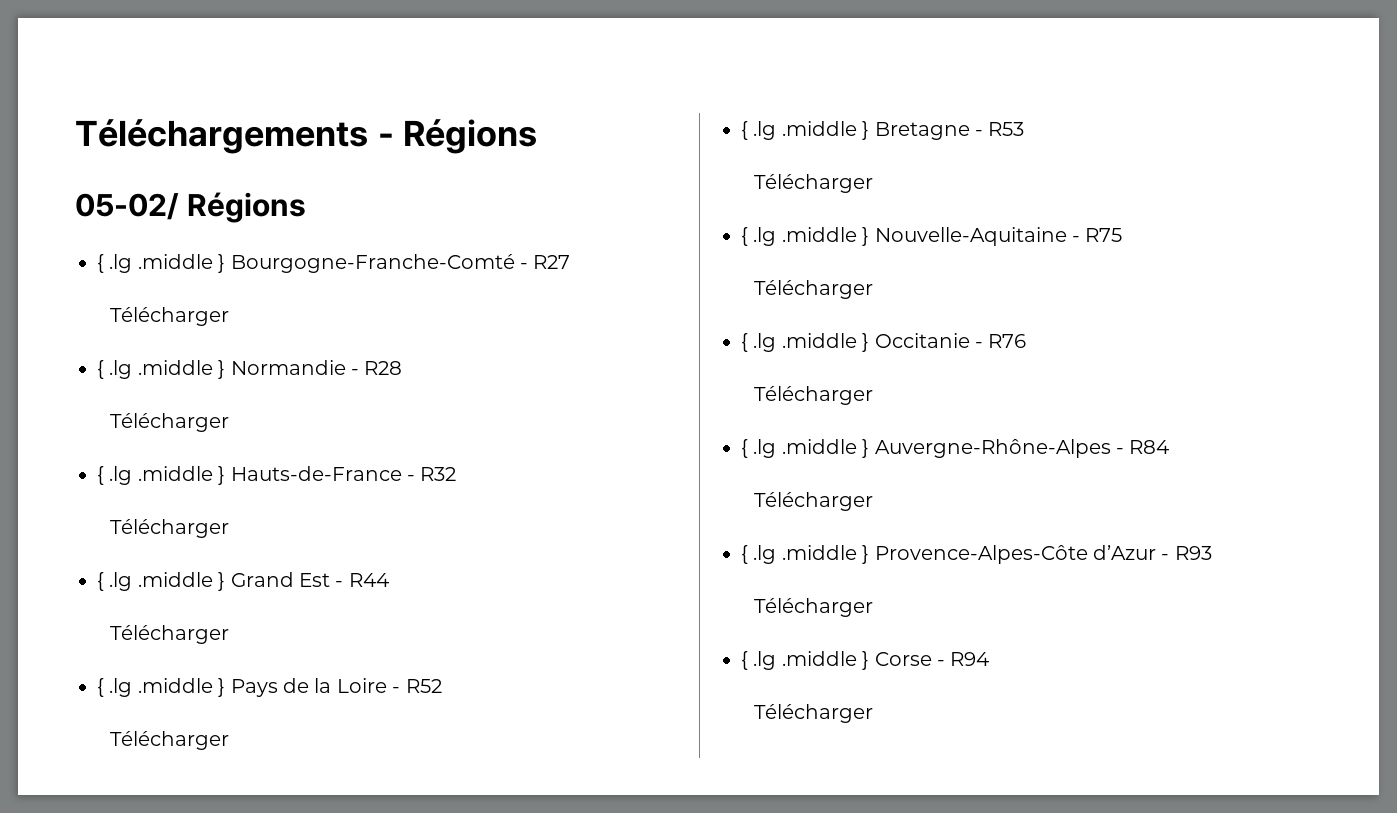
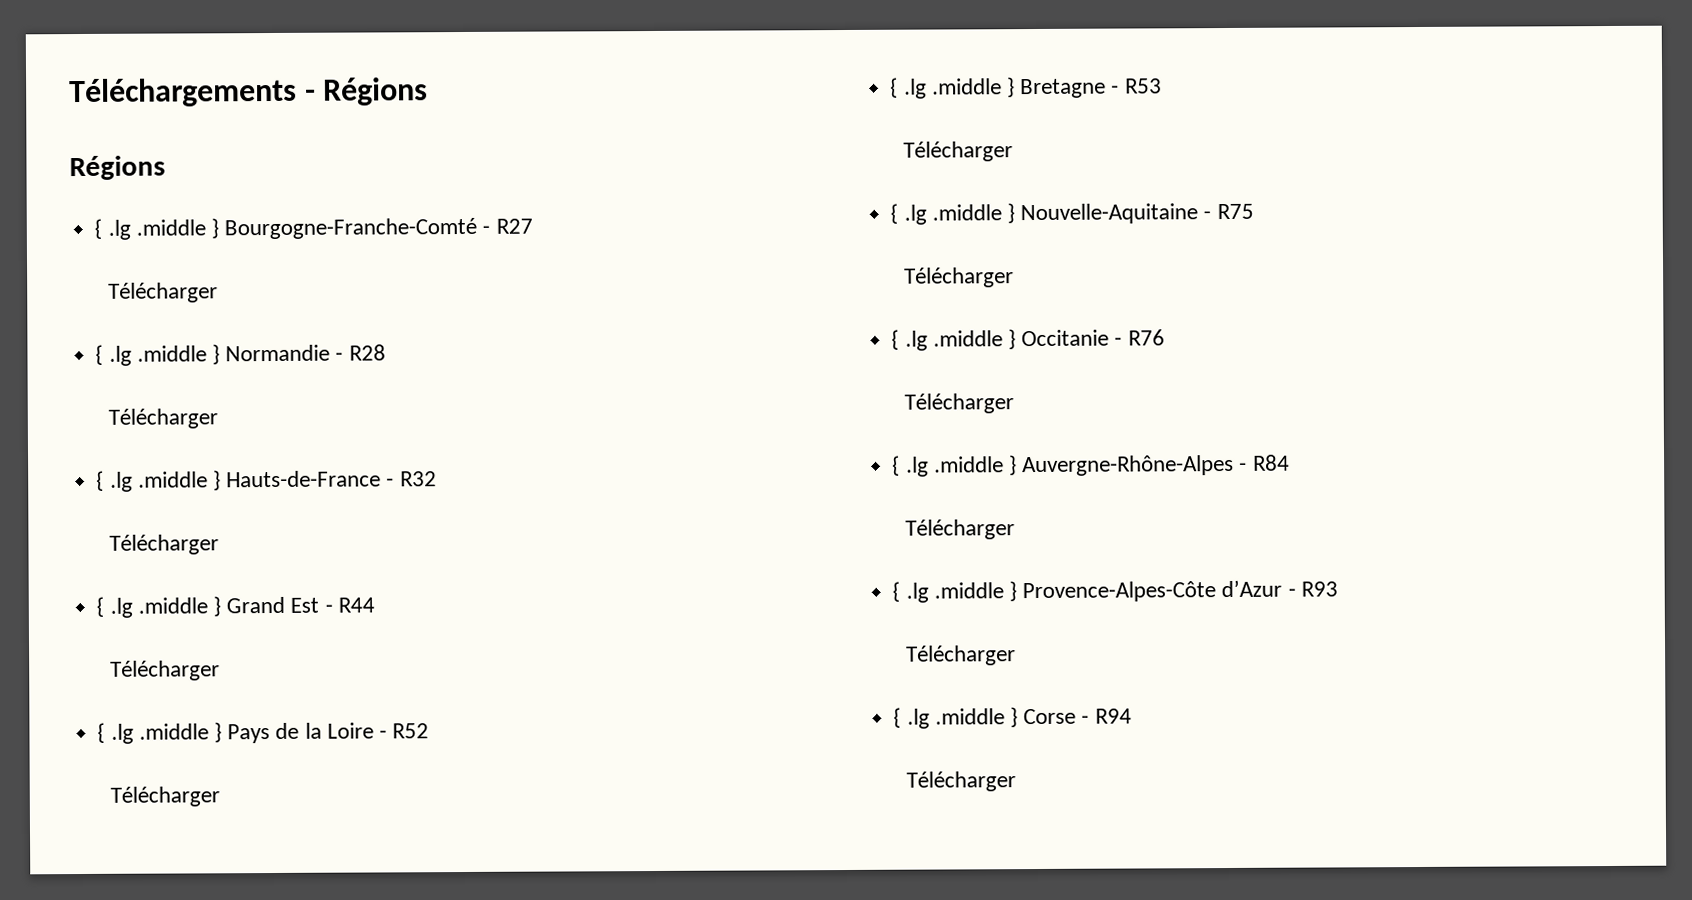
  Téléchargements - Régions
- 05-02/ Régions
+ Régions

